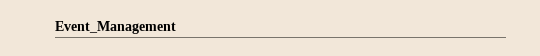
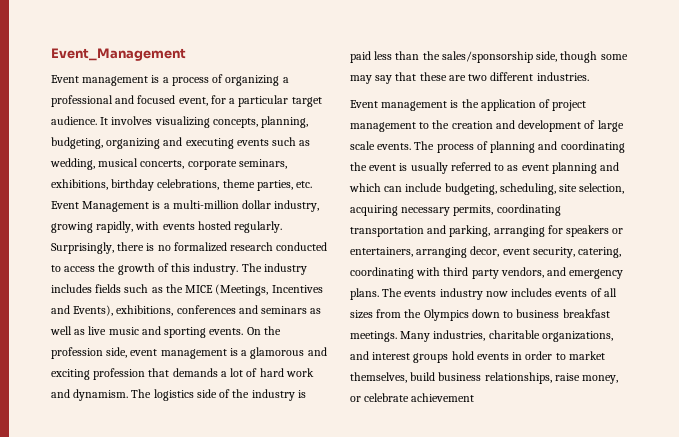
+ Event management is a process of organizing a professional and focused event, for a particular target audience. It involves visualizing concepts, planning, budgeting, organizing and executing events such as wedding, musical concerts, corporate seminars, exhibitions, birthday celebrations, theme parties, etc. Event Management is a multi-million dollar industry, growing rapidly, with events hosted regularly. Surprisingly, there is no formalized research conducted to access the growth of this industry. The industry includes fields such as the MICE (Meetings, Incentives and Events), exhibitions, conferences and seminars as well as live music and sporting events. On the profession side, event management is a glamorous and exciting profession that demands a lot of hard work and dynamism. The logistics side of the industry is paid less than the sales/sponsorship side, though some may say that these are two different industries.
+ Event management is the application of project management to the creation and development of large scale events. The process of planning and coordinating the event is usually referred to as event planning and which can include budgeting, scheduling, site selection, acquiring necessary permits, coordinating transportation and parking, arranging for speakers or entertainers, arranging decor, event security, catering, coordinating with third party vendors, and emergency plans. The events industry now includes events of all sizes from the Olympics down to business breakfast meetings. Many industries, charitable organizations, and interest groups hold events in order to market themselves, build business relationships, raise money, or celebrate achievement

